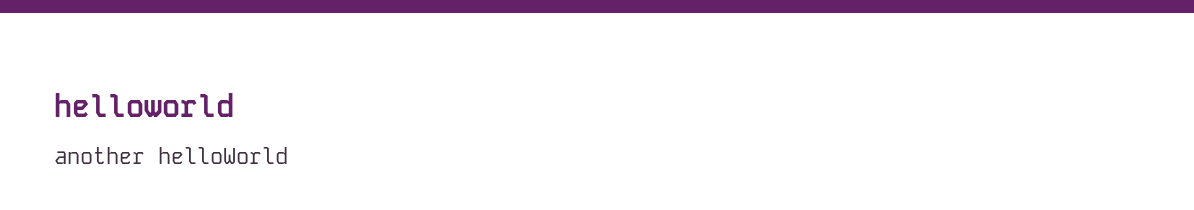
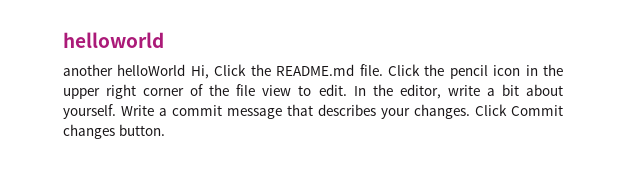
- another helloWorld
+ another helloWorld Hi, Click the README.md file. Click the pencil icon in the upper right corner of the file view to edit. In the editor, write a bit about yourself. Write a commit message that describes your changes. Click Commit changes button.

